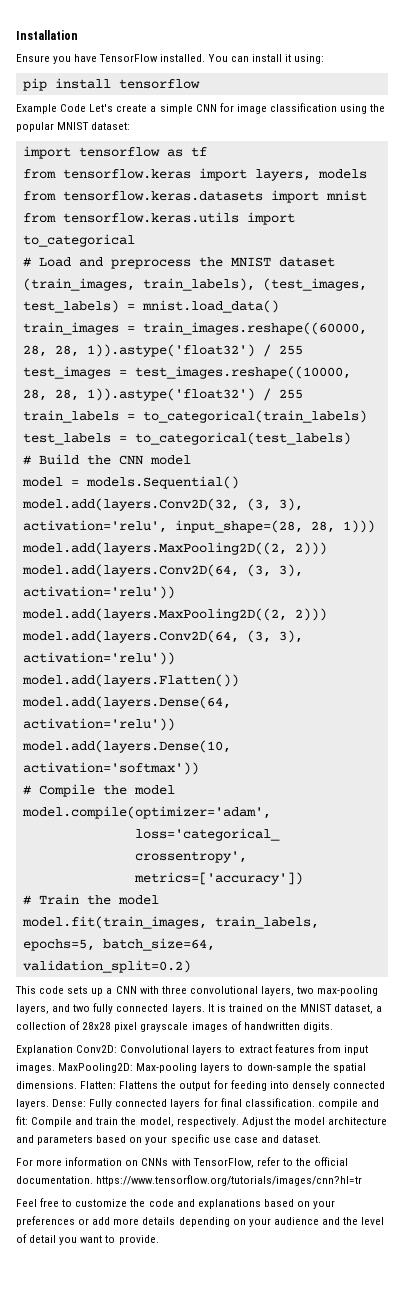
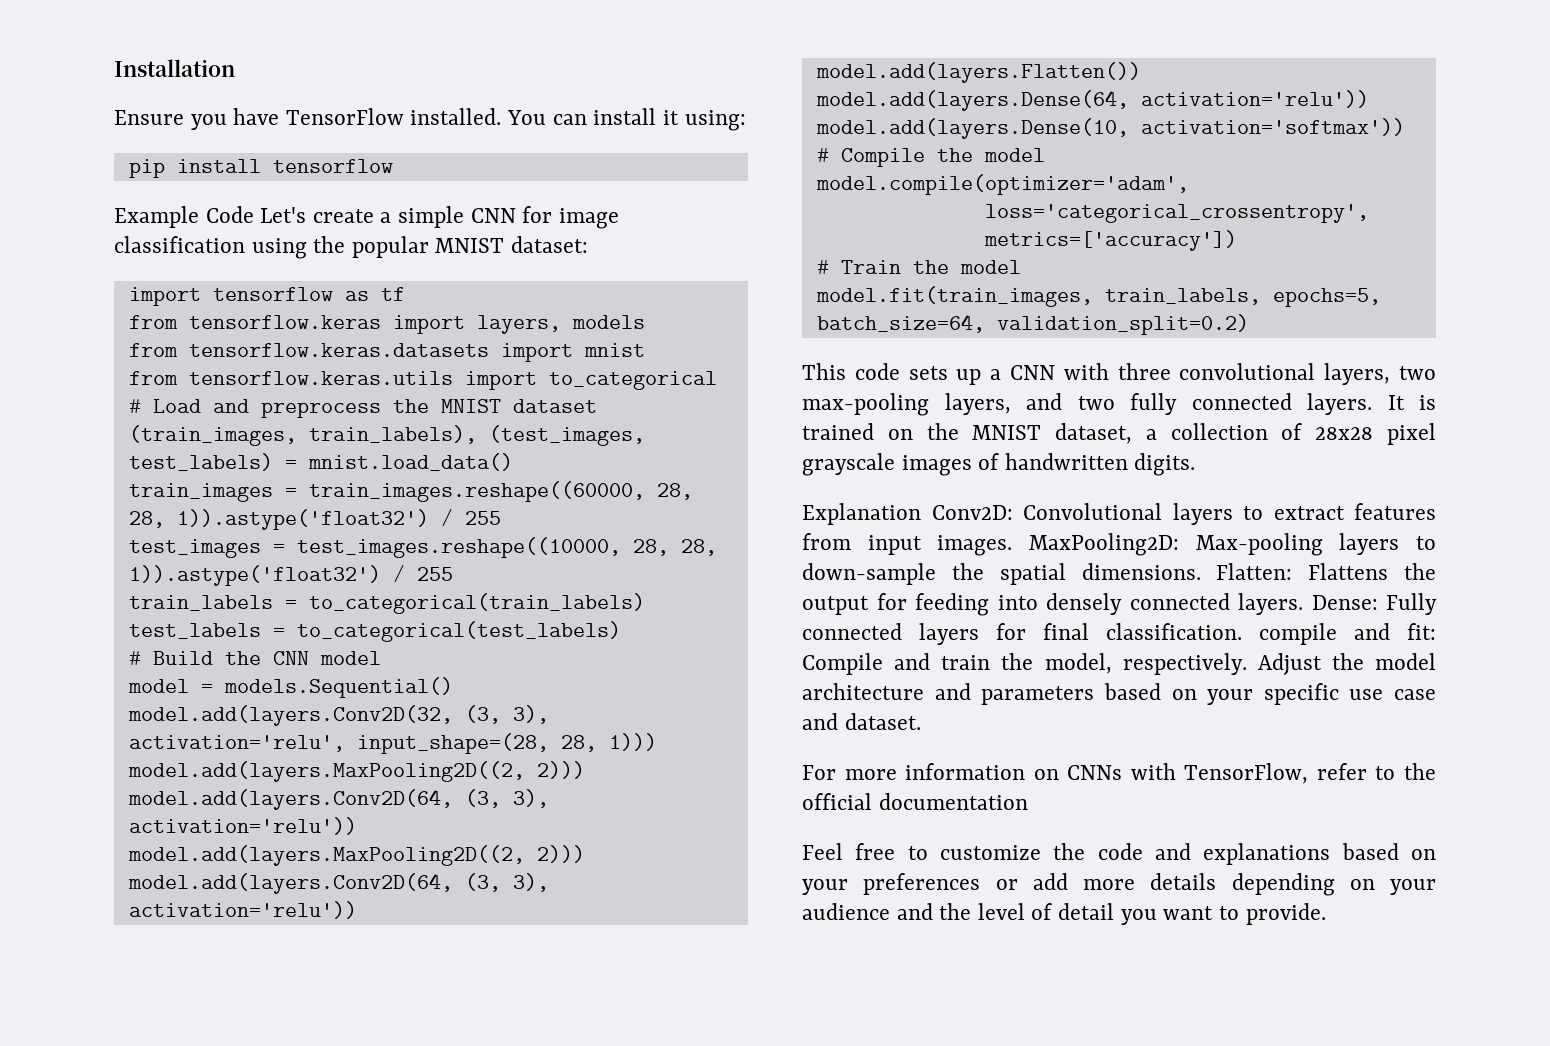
- For more information on CNNs with TensorFlow, refer to the official documentation. https://www.tensorflow.org/tutorials/images/cnn?hl=tr
+ For more information on CNNs with TensorFlow, refer to the official documentation

